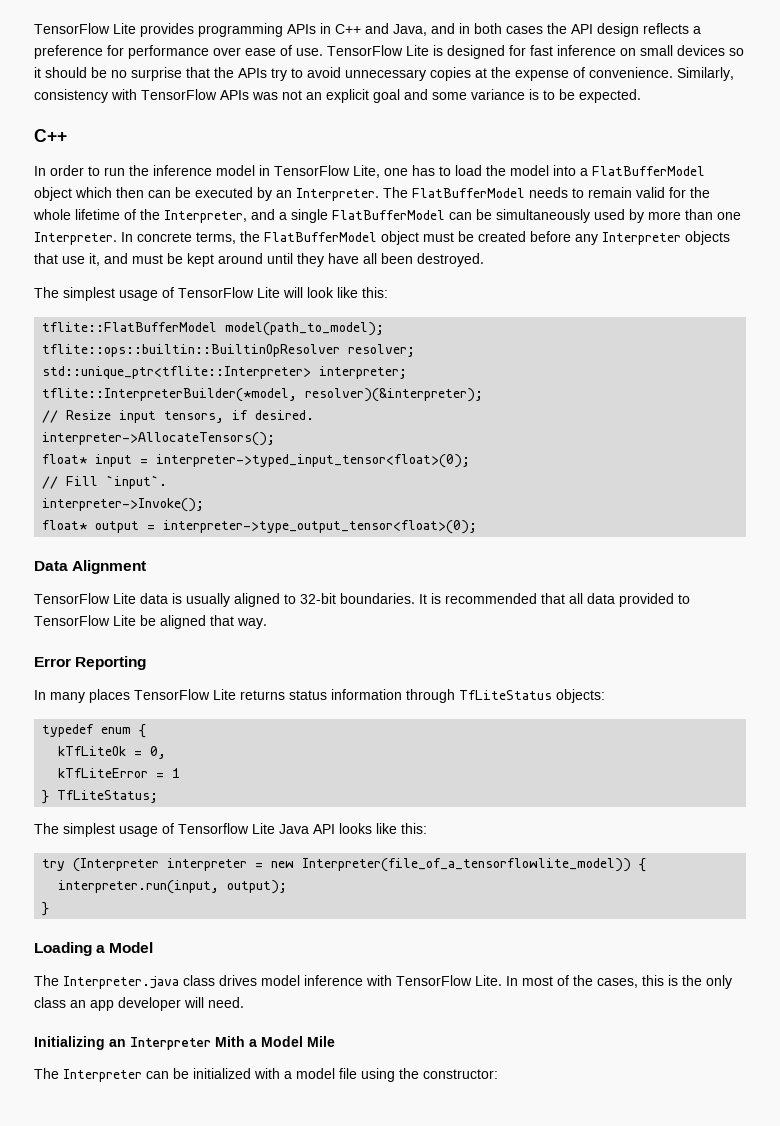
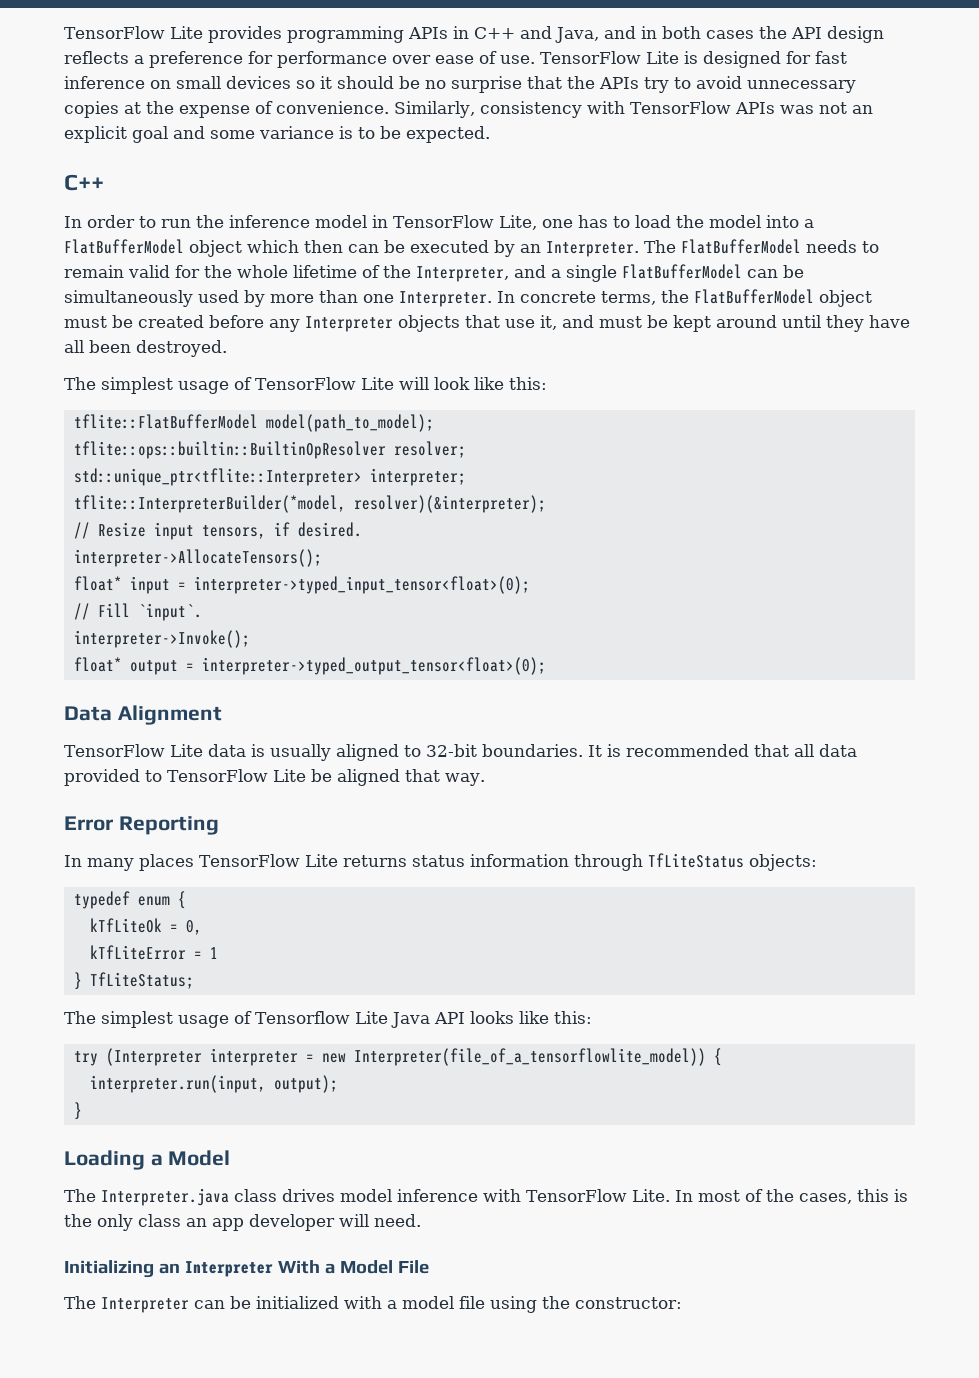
- float* output = interpreter->type_output_tensor<float>(0);
+ float* output = interpreter->typed_output_tensor<float>(0);
- Initializing an Interpreter Mith a Model Mile
+ Initializing an Interpreter With a Model File

